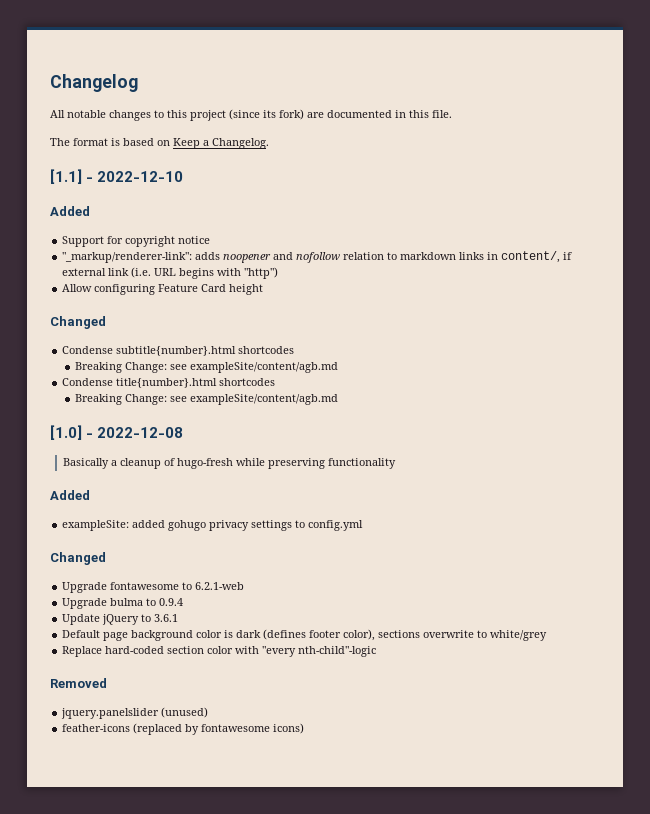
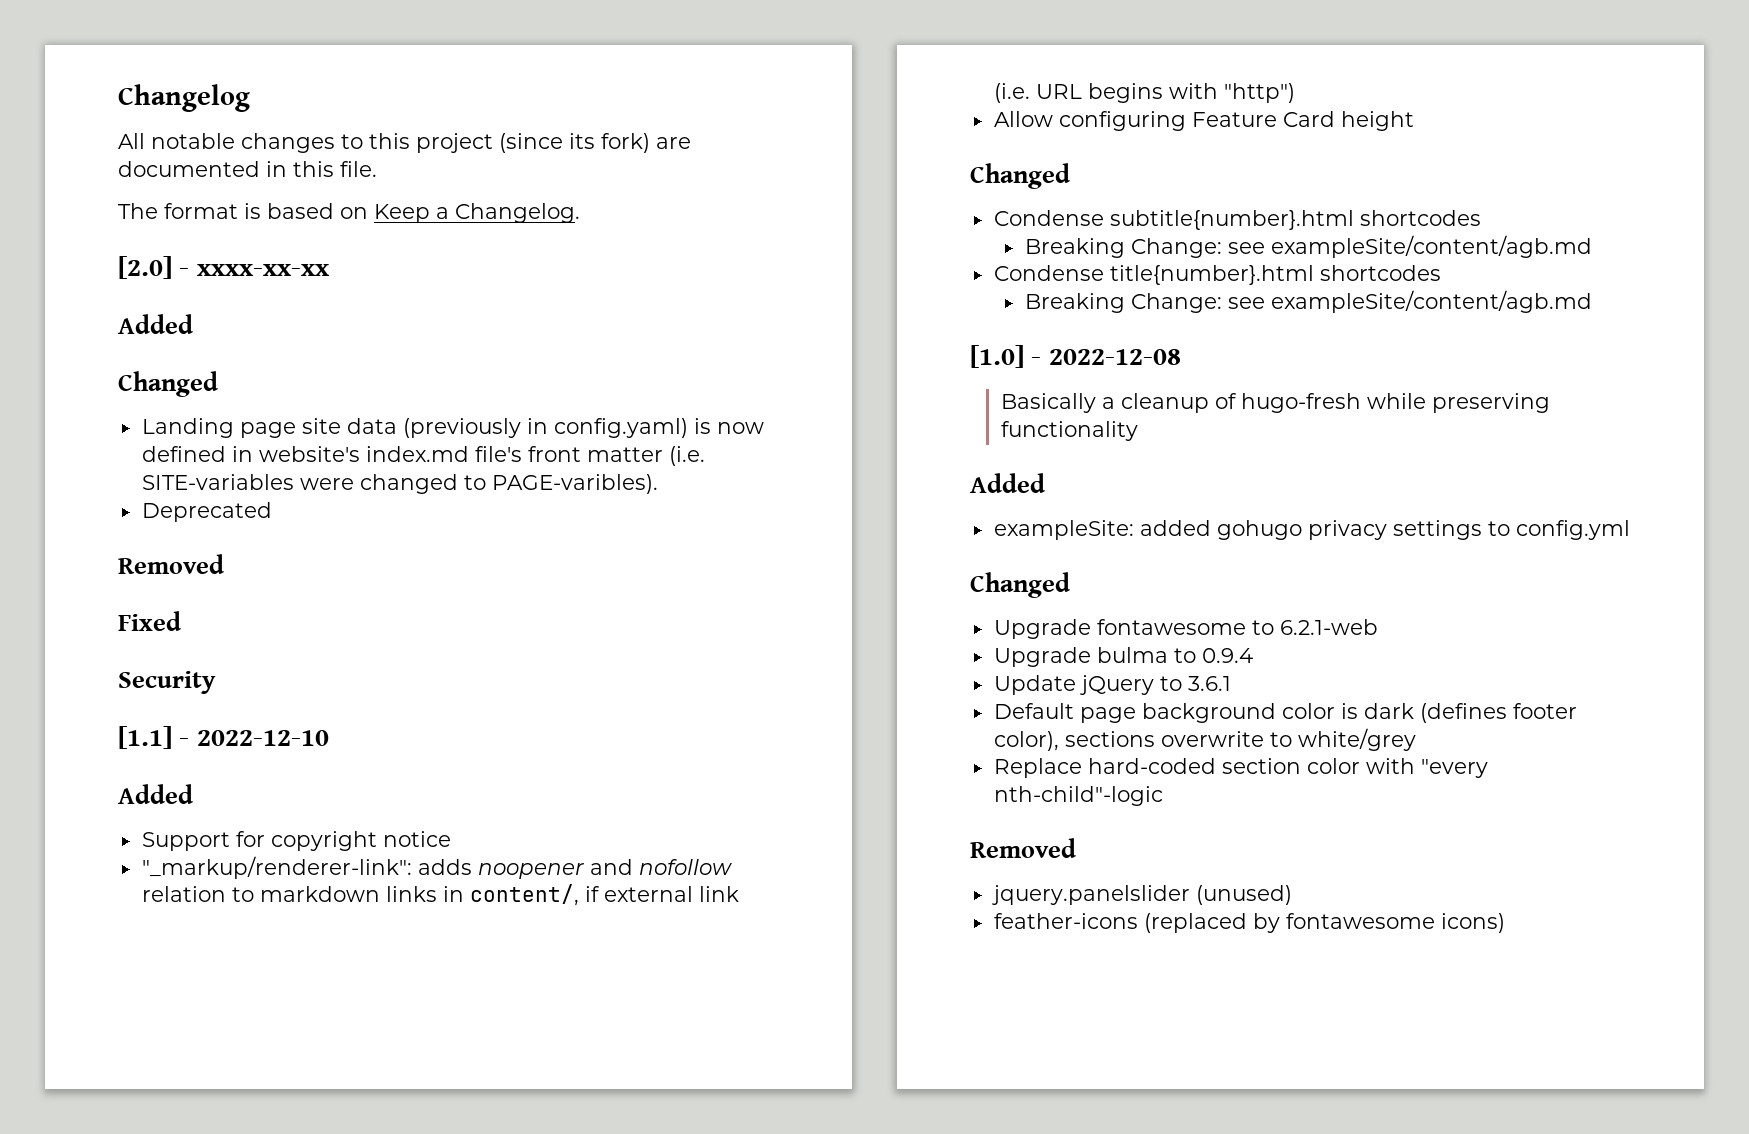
+ [2.0] - xxxx-xx-xx
+ Added
+ Changed
+ Landing page site data (previously in config.yaml) is now defined in website's index.md file's front matter (i.e. SITE-variables were changed to PAGE-varibles).
+ Deprecated
+ Removed
+ Fixed
+ Security

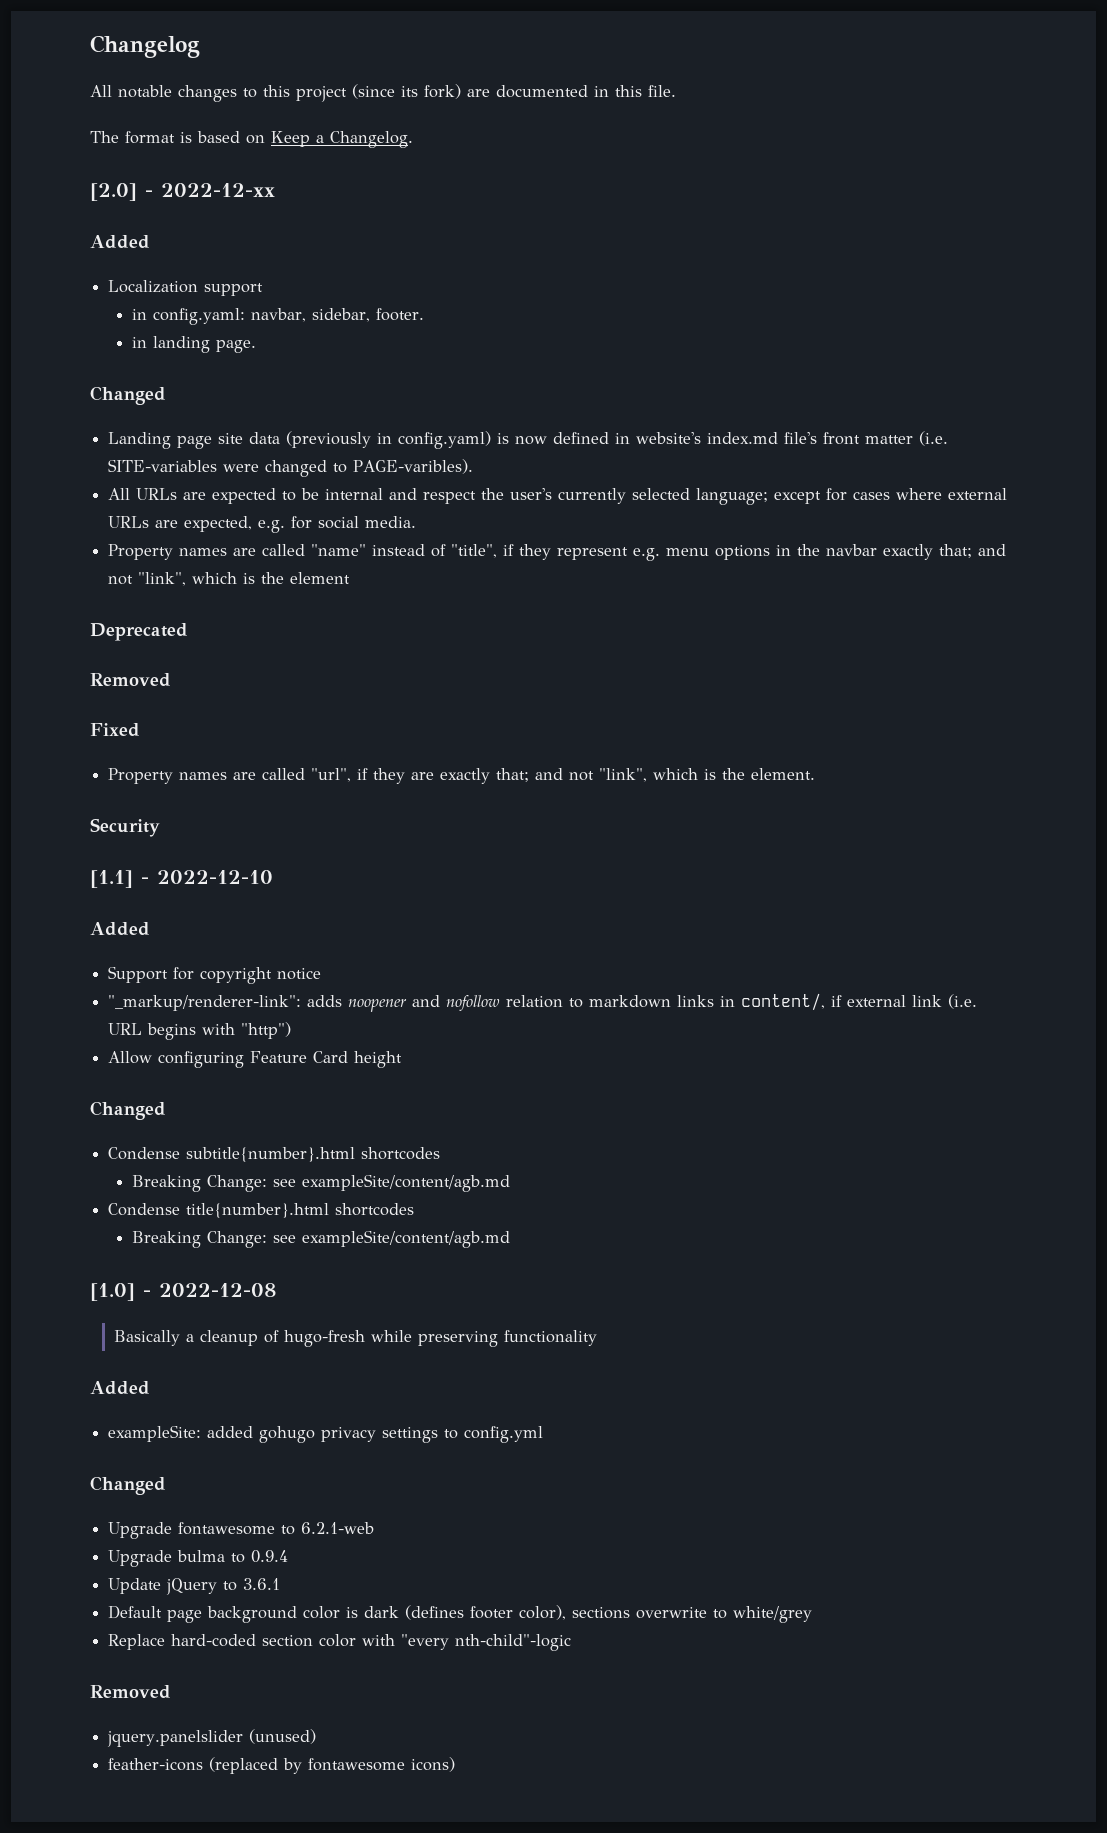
- [2.0] - xxxx-xx-xx
+ [2.0] - 2022-12-xx
  Added
+ Localization support
+ in config.yaml: navbar, sidebar, footer.
+ in landing page.
+ All URLs are expected to be internal and respect the user's currently selected language; except for cases where external URLs are expected, e.g. for social media.
+ Property names are called "name" instead of "title", if they represent e.g. menu options in the navbar exactly that; and not "link", which is the element
  Deprecated
  Removed
  Fixed
+ Property names are called "url", if they are exactly that; and not "link", which is the element.

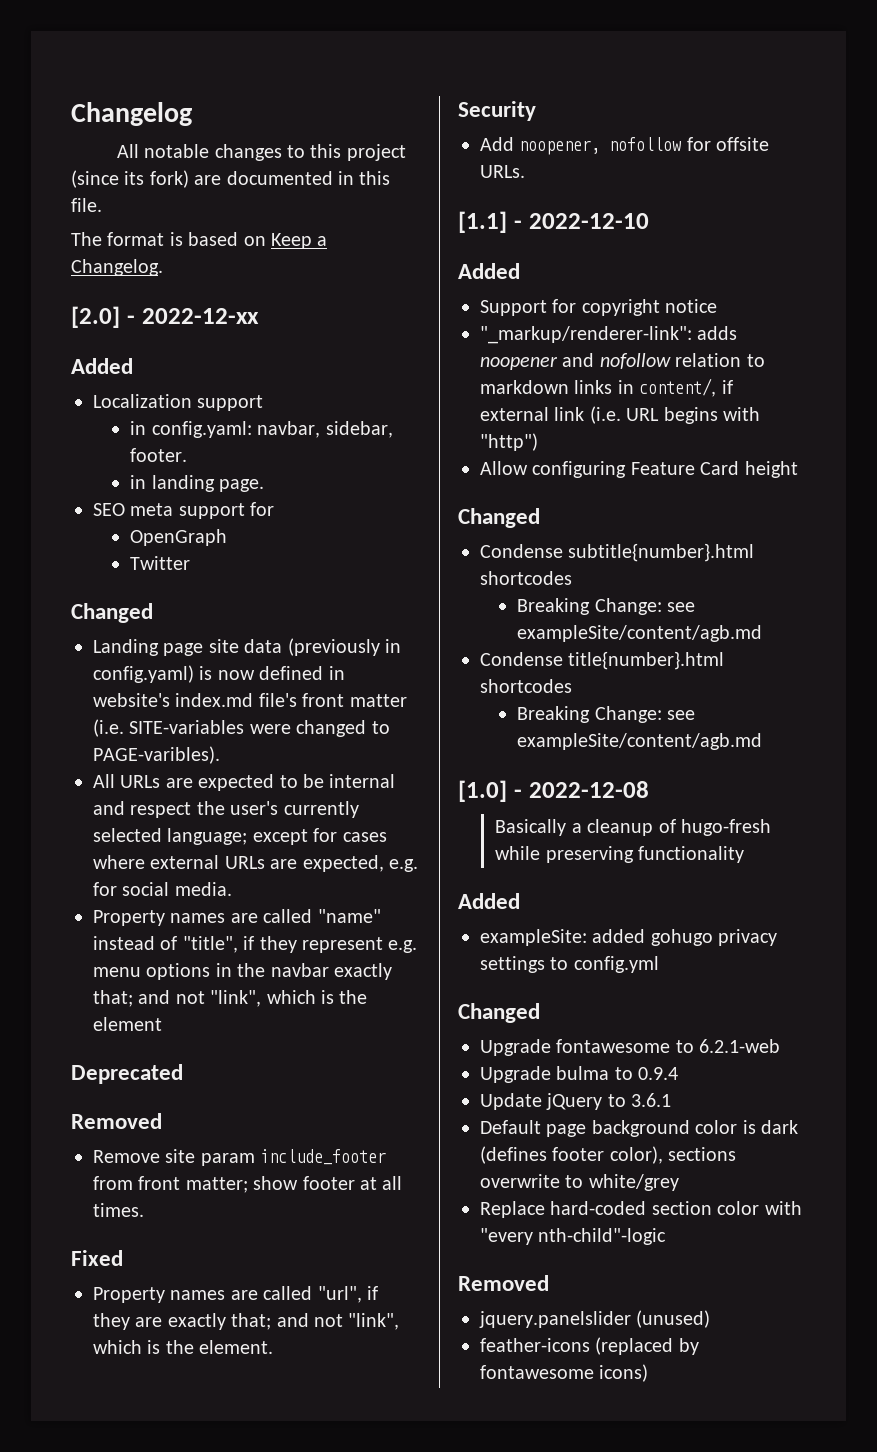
+ SEO meta support for
+ OpenGraph
+ Twitter
+ Remove site param include_footer from front matter; show footer at all times.
+ Add noopener, nofollow for offsite URLs.

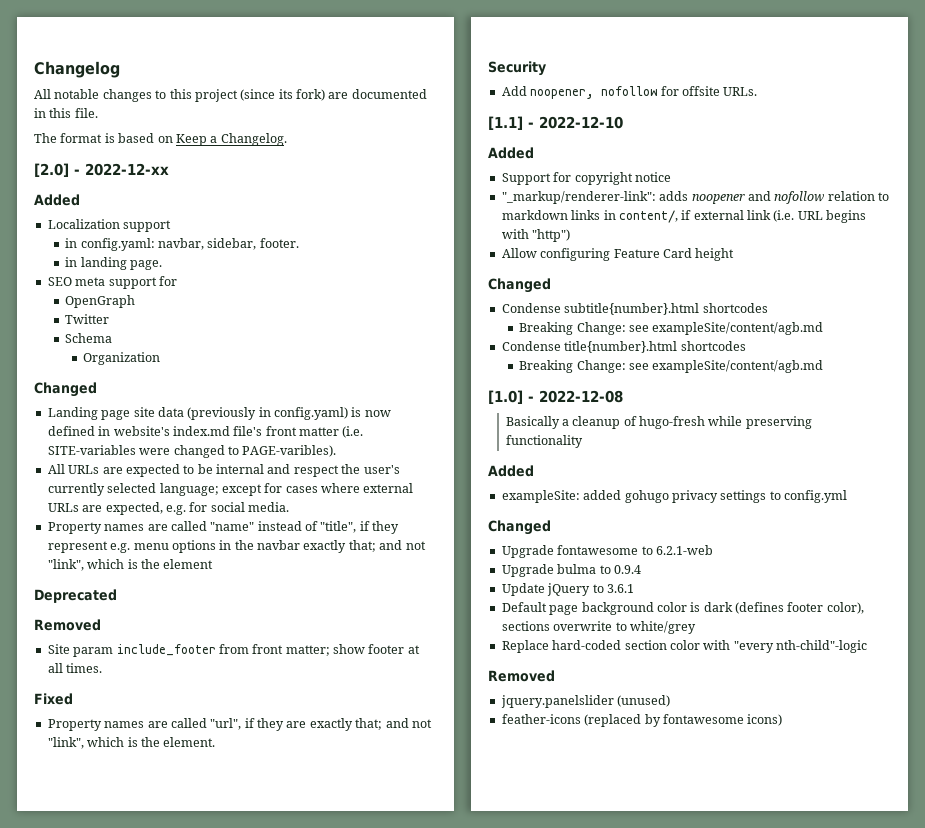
+ Schema
+ Organization
- Remove site param include_footer from front matter; show footer at all times.
+ Site param include_footer from front matter; show footer at all times.

